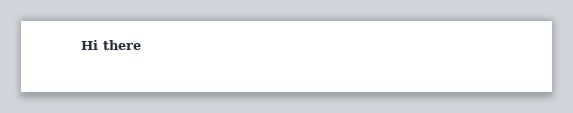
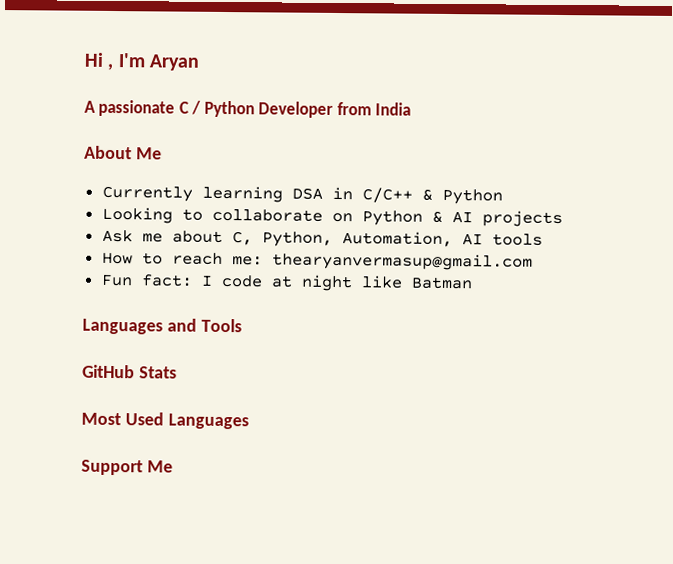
- Hi there
+ Hi , I'm Aryan
+ A passionate C / Python Developer from India
+ About Me
+ Currently learning DSA in C/C++ & Python
+ Looking to collaborate on Python & AI projects
+ Ask me about C, Python, Automation, AI tools
+ How to reach me: thearyanvermasup@gmail.com
+ Fun fact: I code at night like Batman
+ Languages and Tools
+ GitHub Stats
+ Most Used Languages
+ Support Me

